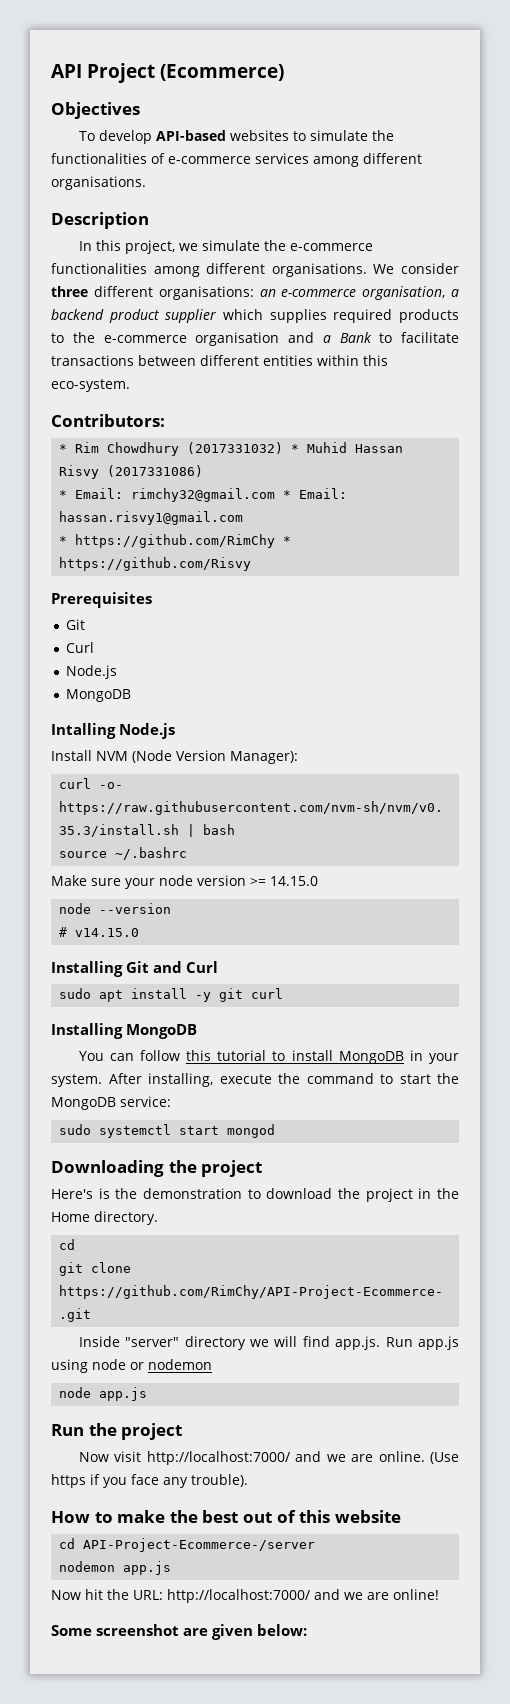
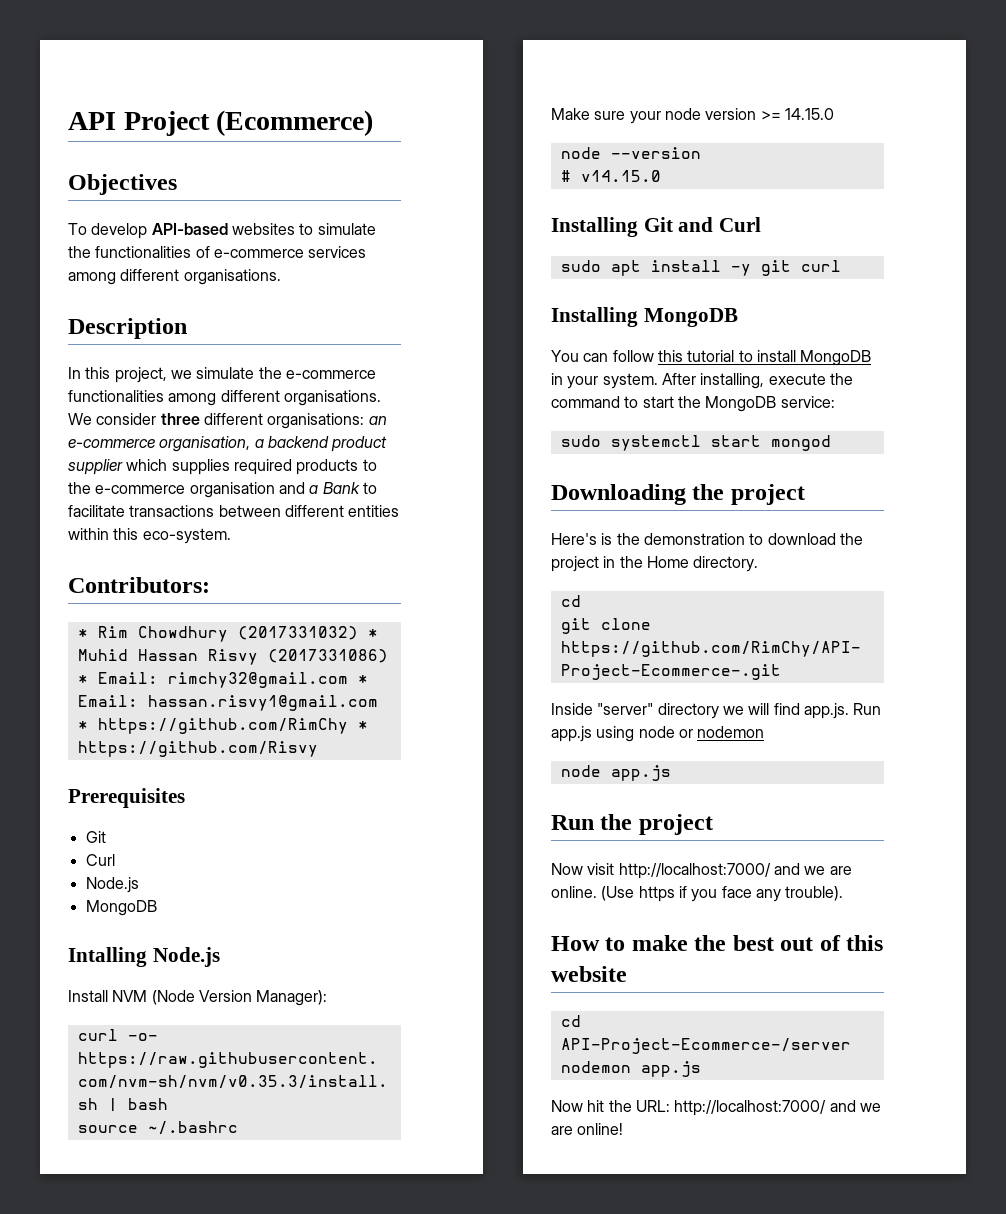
- Some screenshot are given below:

